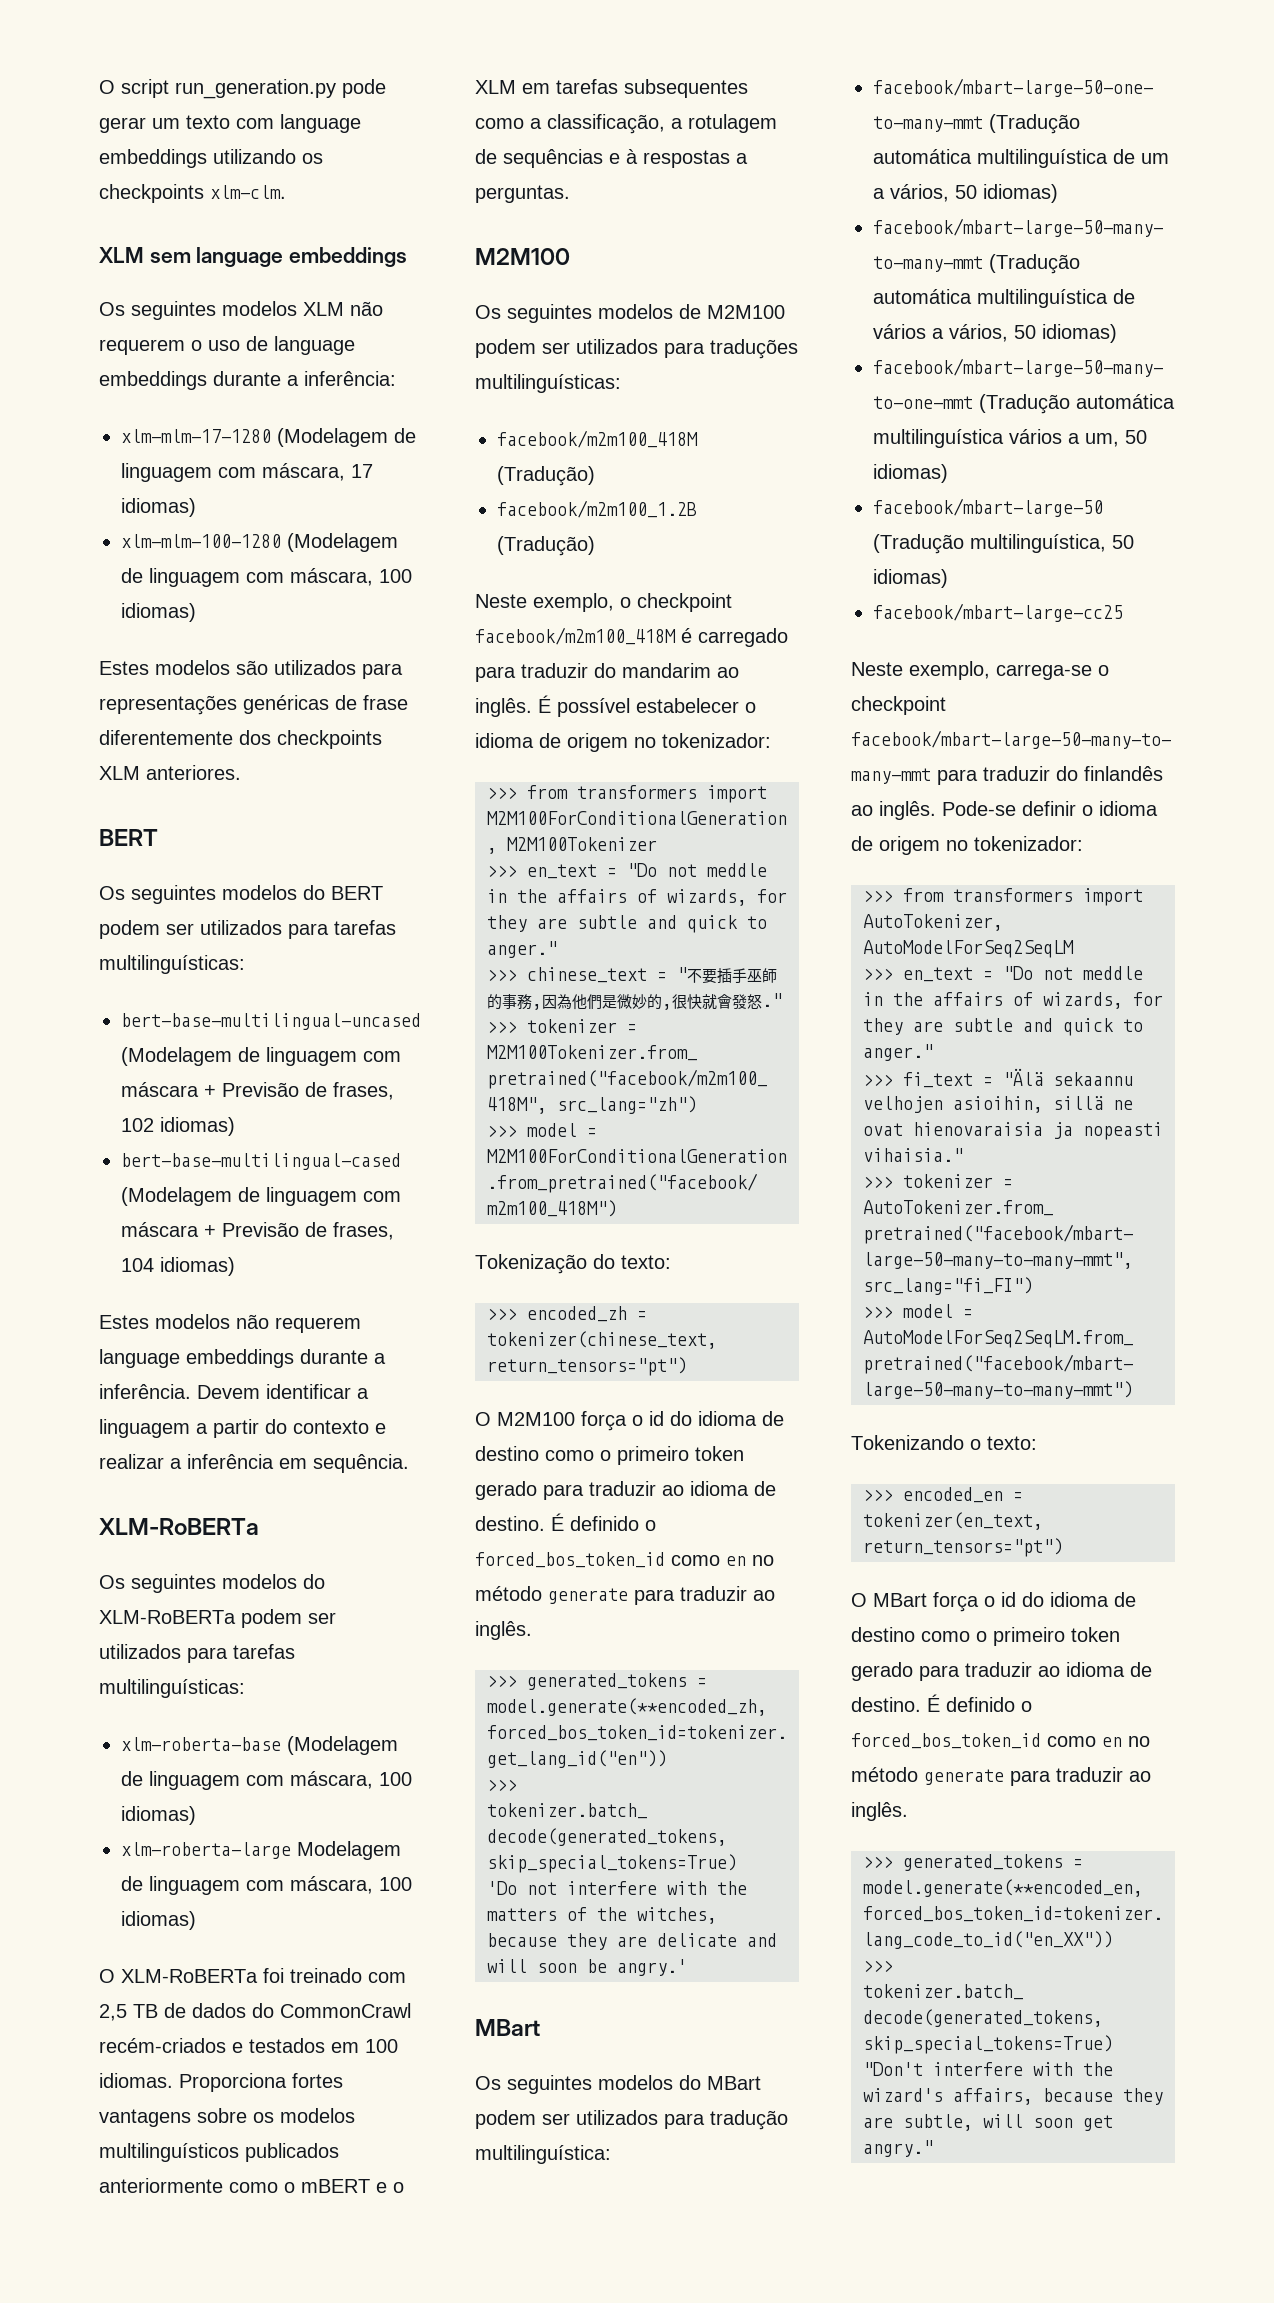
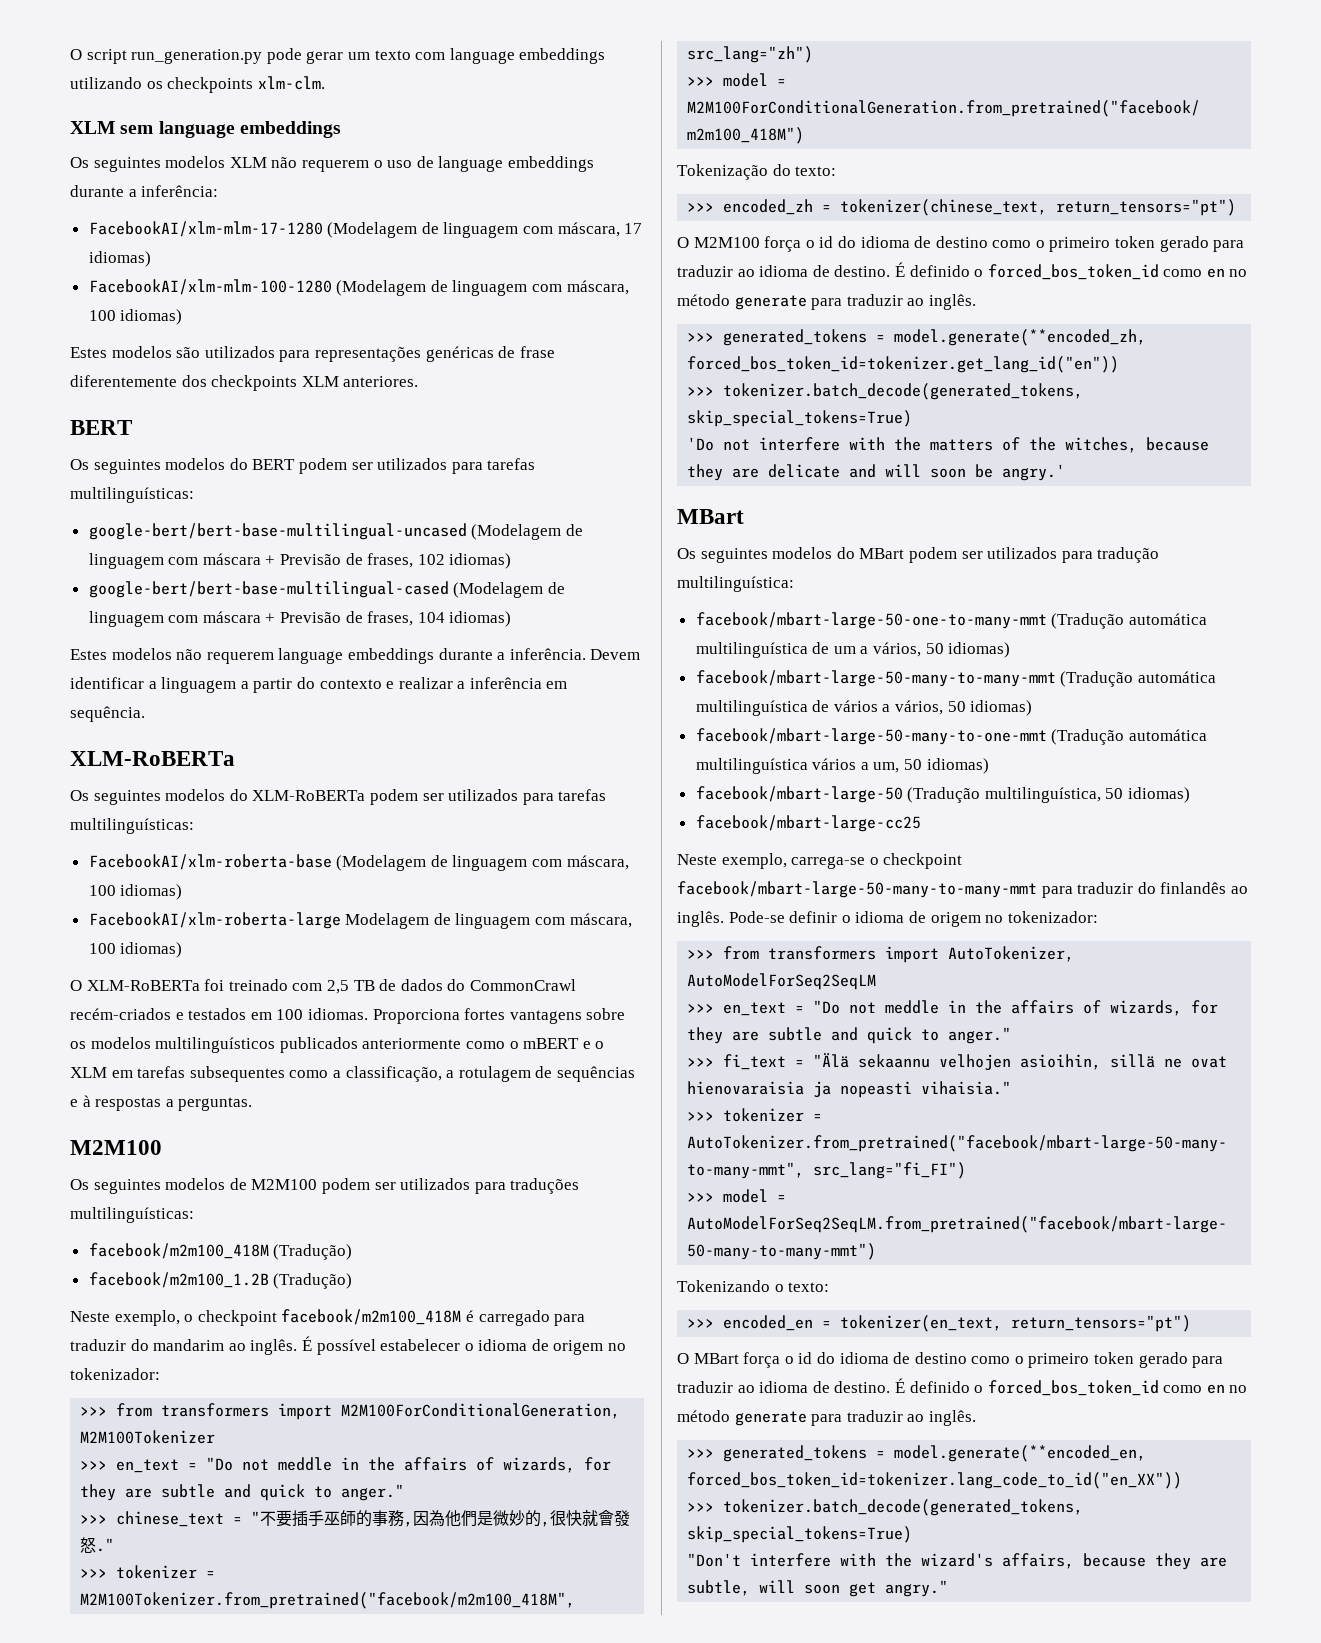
- xlm-mlm-17-1280 (Modelagem de linguagem com máscara, 17 idiomas)
+ FacebookAI/xlm-mlm-17-1280 (Modelagem de linguagem com máscara, 17 idiomas)
- xlm-mlm-100-1280 (Modelagem de linguagem com máscara, 100 idiomas)
+ FacebookAI/xlm-mlm-100-1280 (Modelagem de linguagem com máscara, 100 idiomas)
- bert-base-multilingual-uncased (Modelagem de linguagem com máscara + Previsão de frases, 102 idiomas)
+ google-bert/bert-base-multilingual-uncased (Modelagem de linguagem com máscara + Previsão de frases, 102 idiomas)
- bert-base-multilingual-cased (Modelagem de linguagem com máscara + Previsão de frases, 104 idiomas)
+ google-bert/bert-base-multilingual-cased (Modelagem de linguagem com máscara + Previsão de frases, 104 idiomas)
- xlm-roberta-base (Modelagem de linguagem com máscara, 100 idiomas)
- xlm-roberta-large Modelagem de linguagem com máscara, 100 idiomas)
+ FacebookAI/xlm-roberta-base (Modelagem de linguagem com máscara, 100 idiomas)
+ FacebookAI/xlm-roberta-large Modelagem de linguagem com máscara, 100 idiomas)

